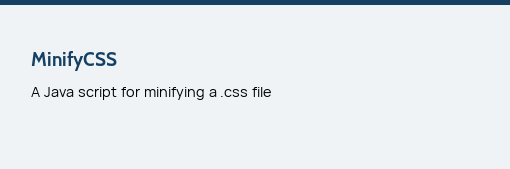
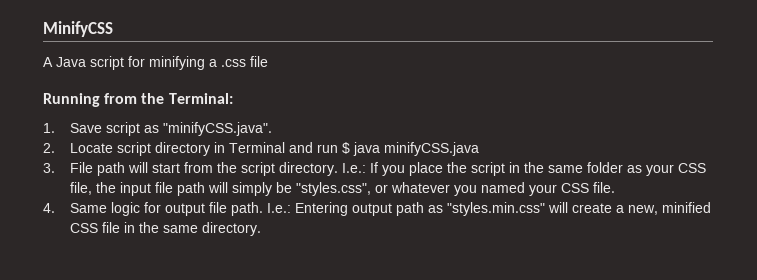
+ Running from the Terminal:
+ 1. Save script as "minifyCSS.java".
+ 2. Locate script directory in Terminal and run $ java minifyCSS.java
+ 3. File path will start from the script directory. I.e.: If you place the script in the same folder as your CSS file, the input file path will simply be "styles.css", or whatever you named your CSS file.
+ 4. Same logic for output file path. I.e.: Entering output path as "styles.min.css" will create a new, minified CSS file in the same directory.

